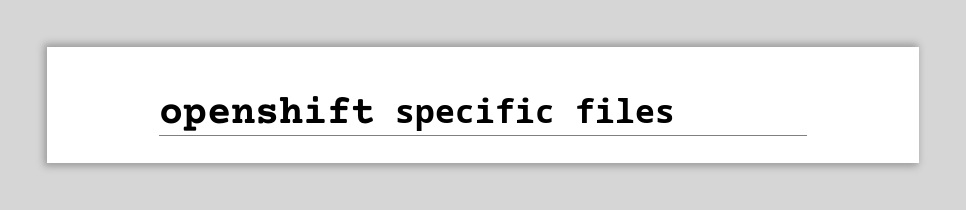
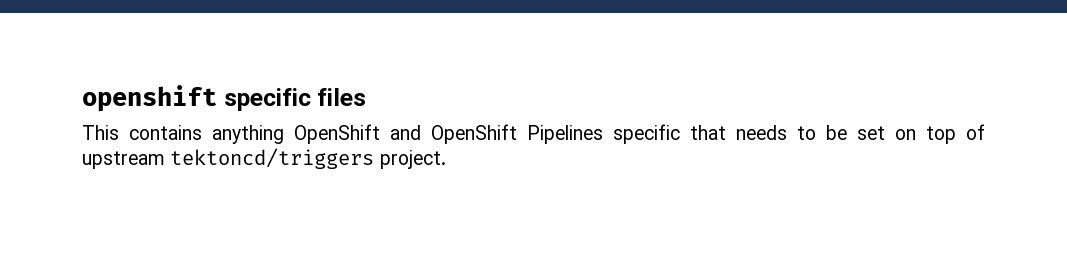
+ This contains anything OpenShift and OpenShift Pipelines specific that needs to be set on top of upstream tektoncd/triggers project.

